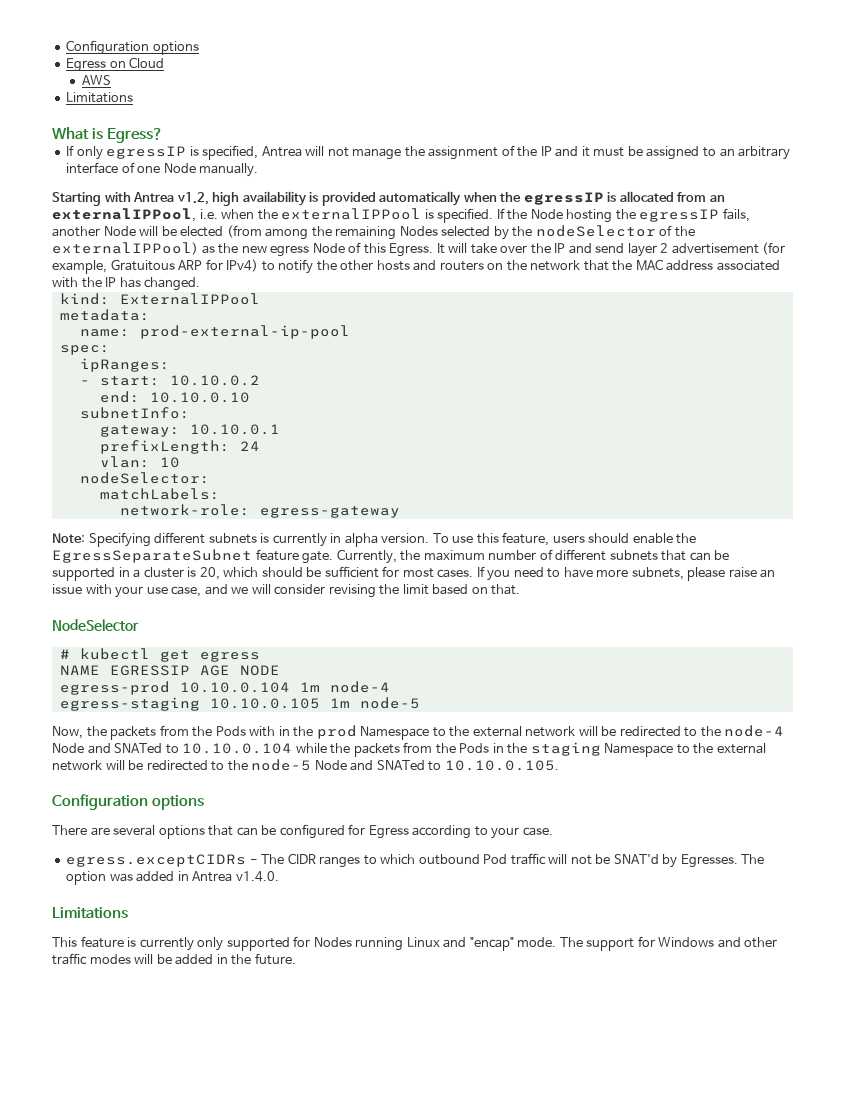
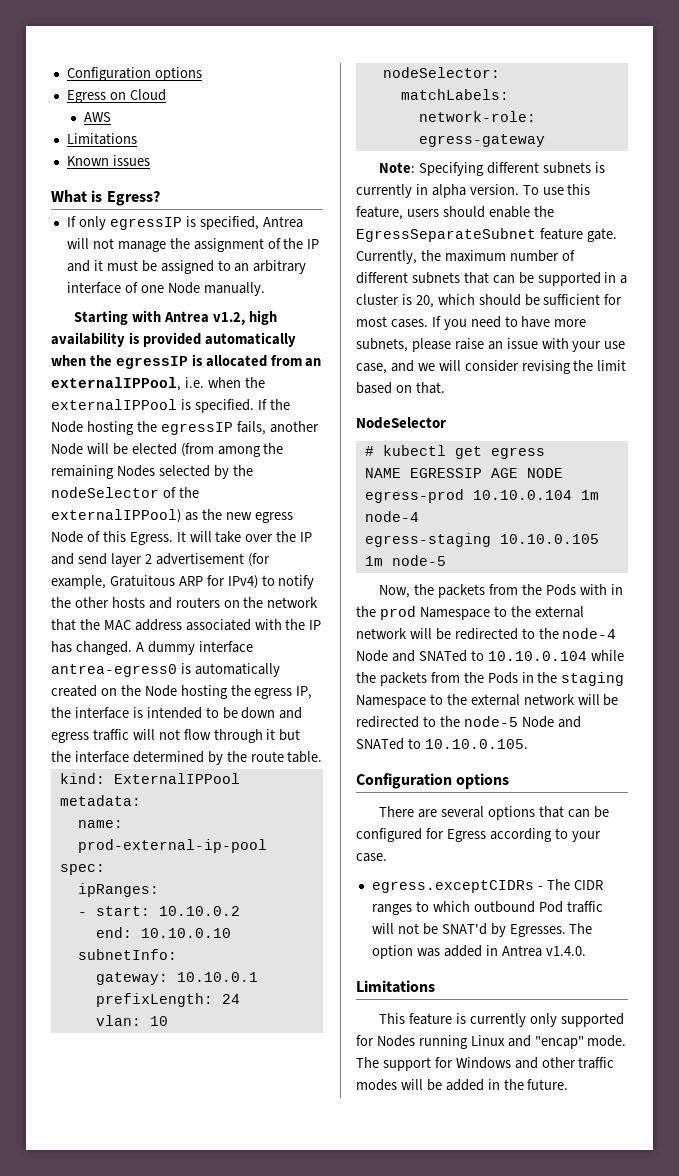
+ Known issues
+ A dummy interface antrea-egress0 is automatically created on the Node hosting the egress IP, the interface is intended to be down and egress traffic will not flow through it but the interface determined by the route table.

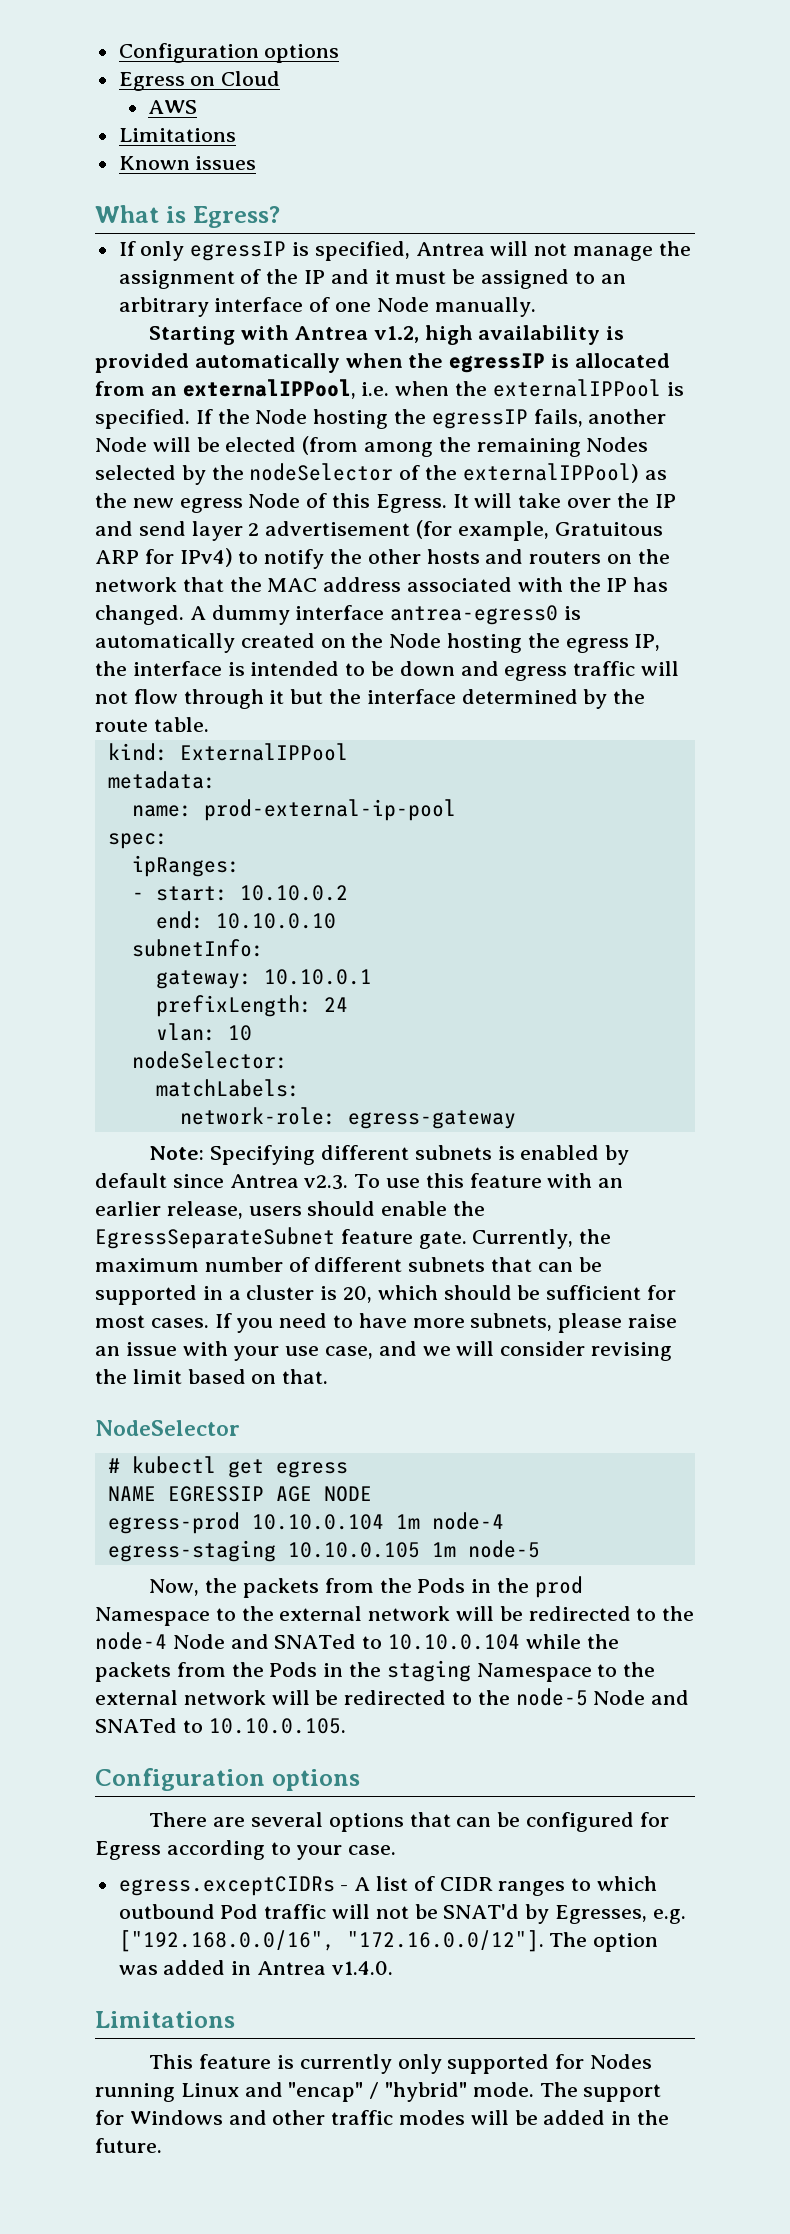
- Note: Specifying different subnets is currently in alpha version. To use this feature, users should enable the EgressSeparateSubnet feature gate.
+ Note: Specifying different subnets is enabled by default since Antrea v2.3. To use this feature with an earlier release, users should enable the EgressSeparateSubnet feature gate.
- Now, the packets from the Pods with in the prod Namespace to the external network will be redirected to the node-4 Node and SNATed to 10.10.0.104 while the packets from the Pods in the staging Namespace to the external network will be redirected to the node-5 Node and SNATed to 10.10.0.105.
+ Now, the packets from the Pods in the prod Namespace to the external network will be redirected to the node-4 Node and SNATed to 10.10.0.104 while the packets from the Pods in the staging Namespace to the external network will be redirected to the node-5 Node and SNATed to 10.10.0.105.
- egress.exceptCIDRs - The CIDR ranges to which outbound Pod traffic will not be SNAT'd by Egresses. The option was added in Antrea v1.4.0.
+ egress.exceptCIDRs - A list of CIDR ranges to which outbound Pod traffic will not be SNAT'd by Egresses, e.g. ["192.168.0.0/16", "172.16.0.0/12"]. The option was added in Antrea v1.4.0.
- This feature is currently only supported for Nodes running Linux and "encap" mode.
+ This feature is currently only supported for Nodes running Linux and "encap" / "hybrid" mode.

